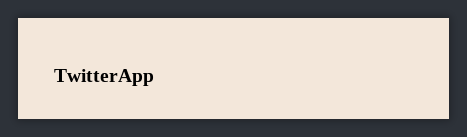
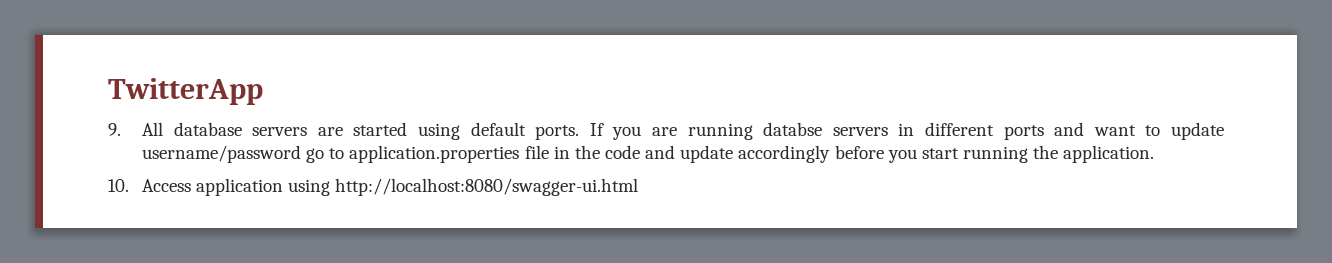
+ 9. All database servers are started using default ports. If you are running databse servers in different ports and want to update username/password go to application.properties file in the code and update accordingly before you start running the application.
+ 10. Access application using http://localhost:8080/swagger-ui.html

